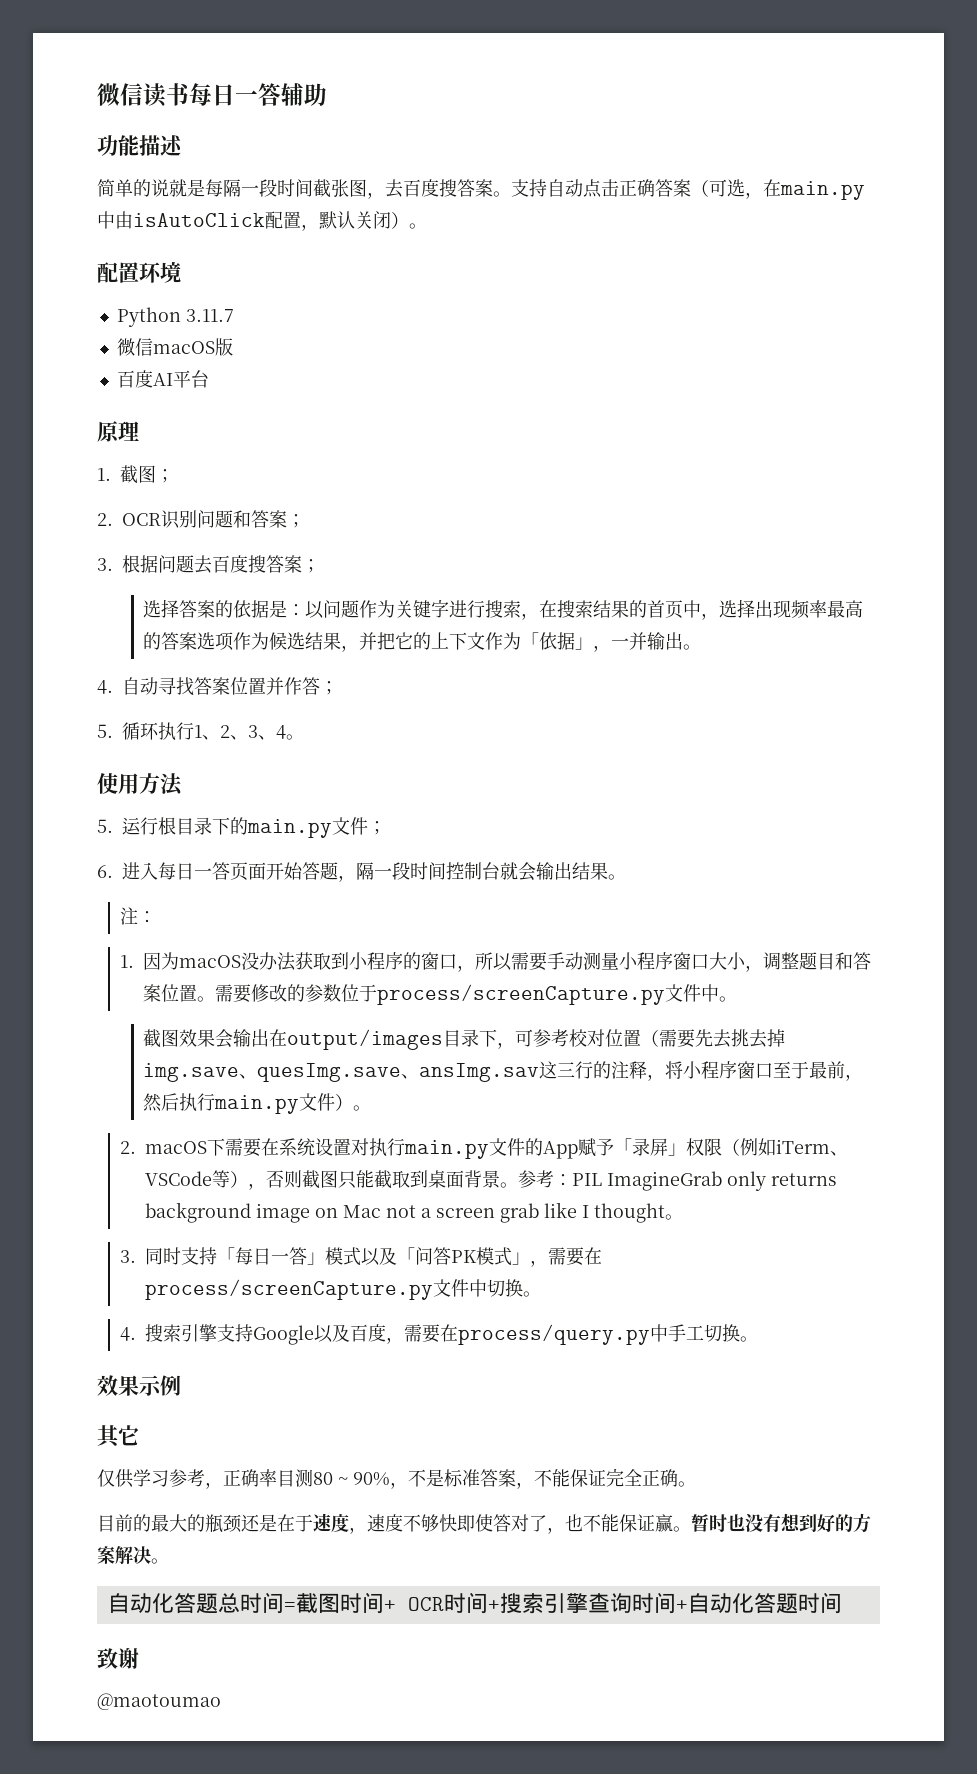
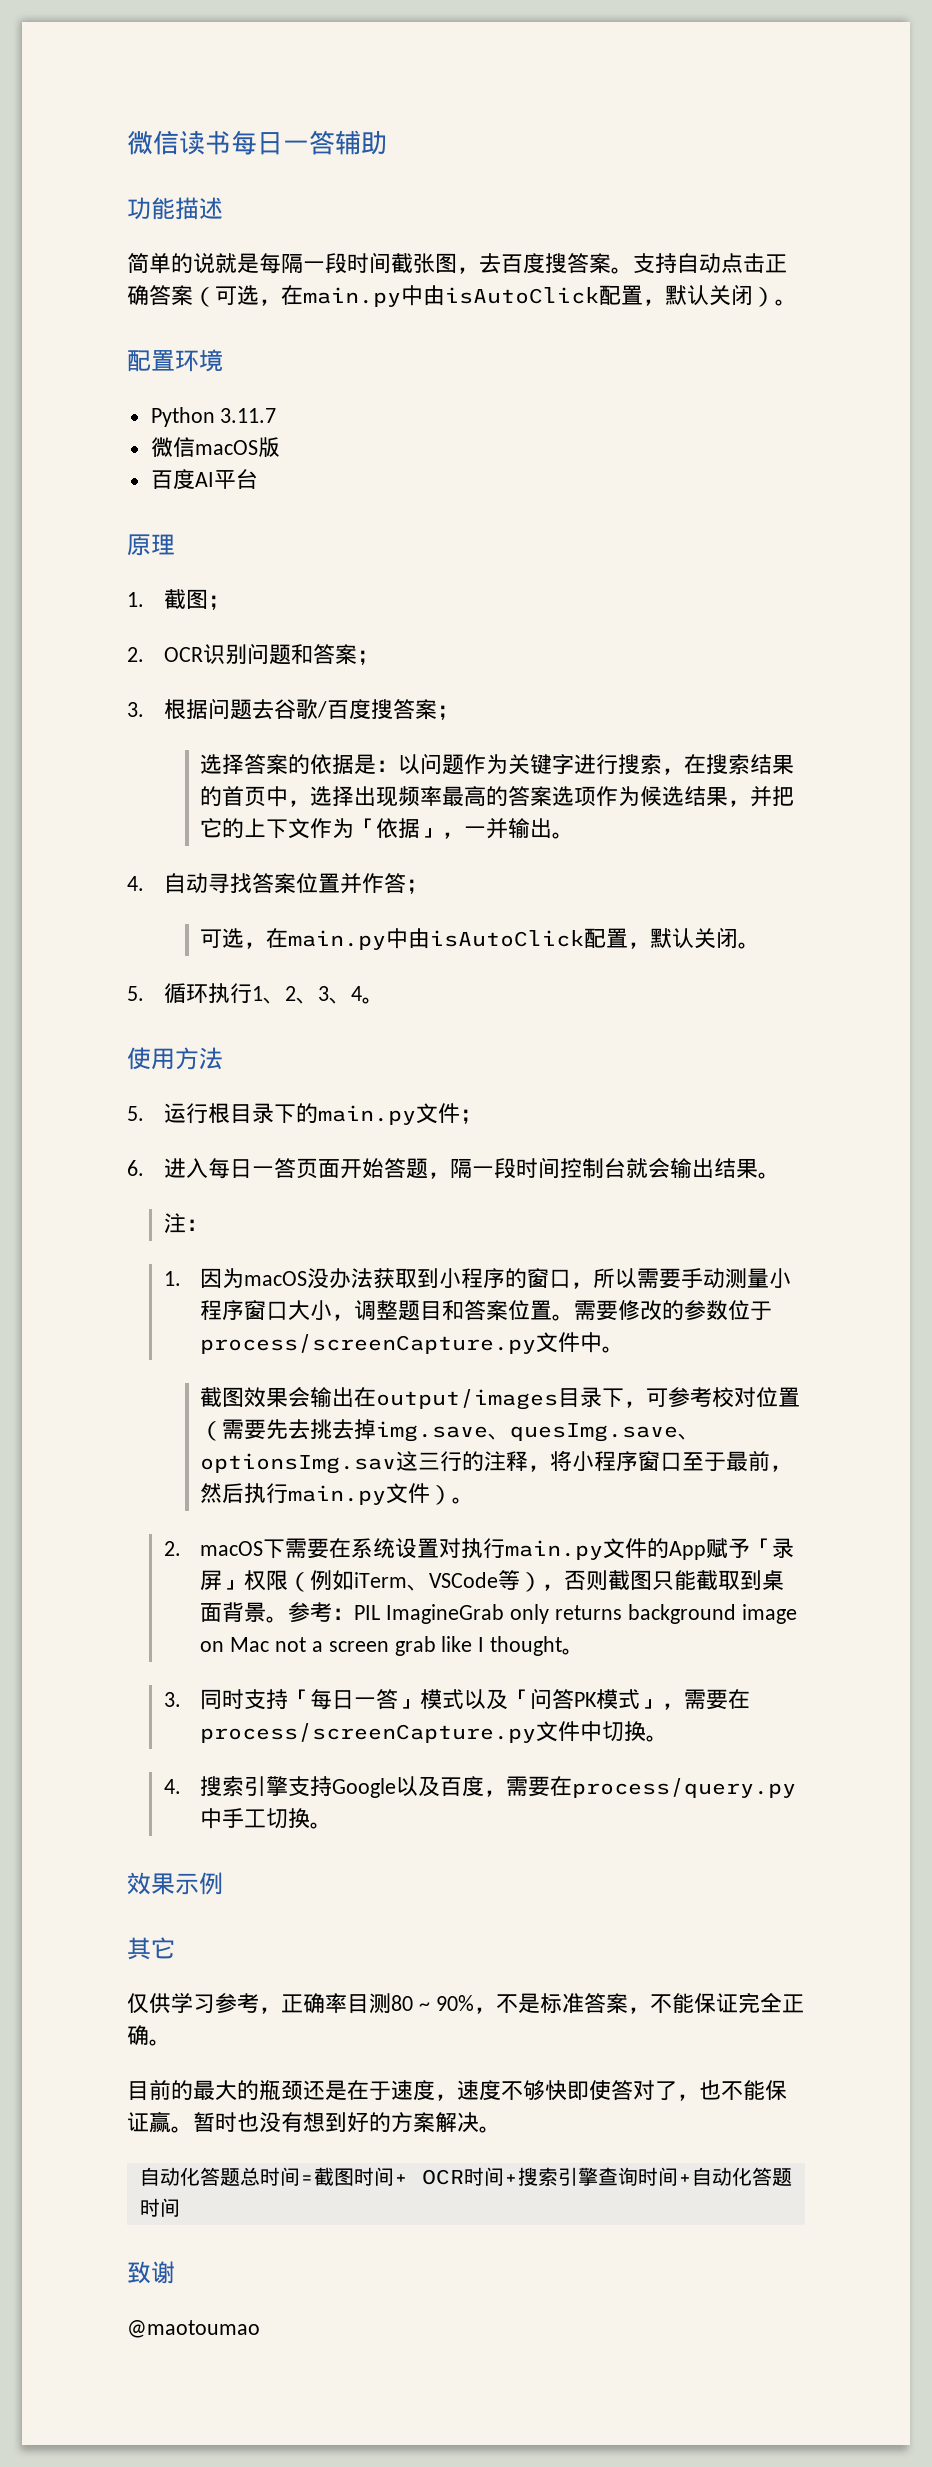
- 3.根据问题去百度搜答案；
+ 3.根据问题去谷歌/百度搜答案；
+ 可选，在main.py中由isAutoClick配置，默认关闭。
- 截图效果会输出在output/images目录下，可参考校对位置（需要先去挑去掉img.save、quesImg.save、ansImg.sav这三行的注释，将小程序窗口至于最前，然后执行main.py文件）。
+ 截图效果会输出在output/images目录下，可参考校对位置（需要先去挑去掉img.save、quesImg.save、optionsImg.sav这三行的注释，将小程序窗口至于最前，然后执行main.py文件）。

